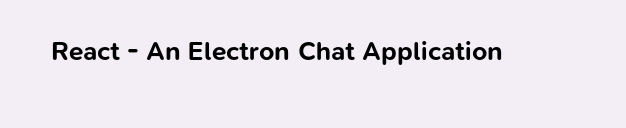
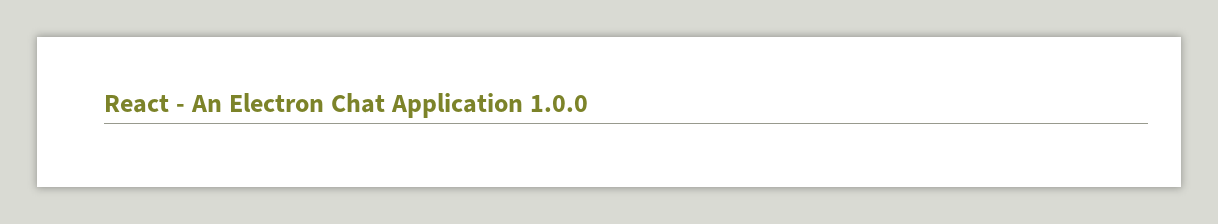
- React - An Electron Chat Application
+ React - An Electron Chat Application 1.0.0

